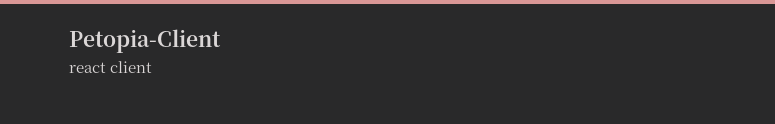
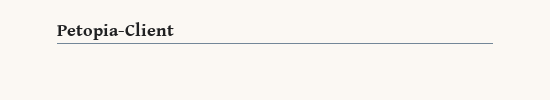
- react client

